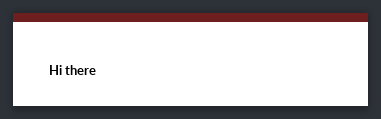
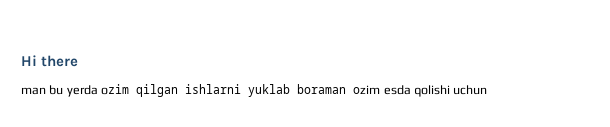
+ man bu yerda ozim qilgan ishlarni yuklab boraman ozim esda qolishi uchun

